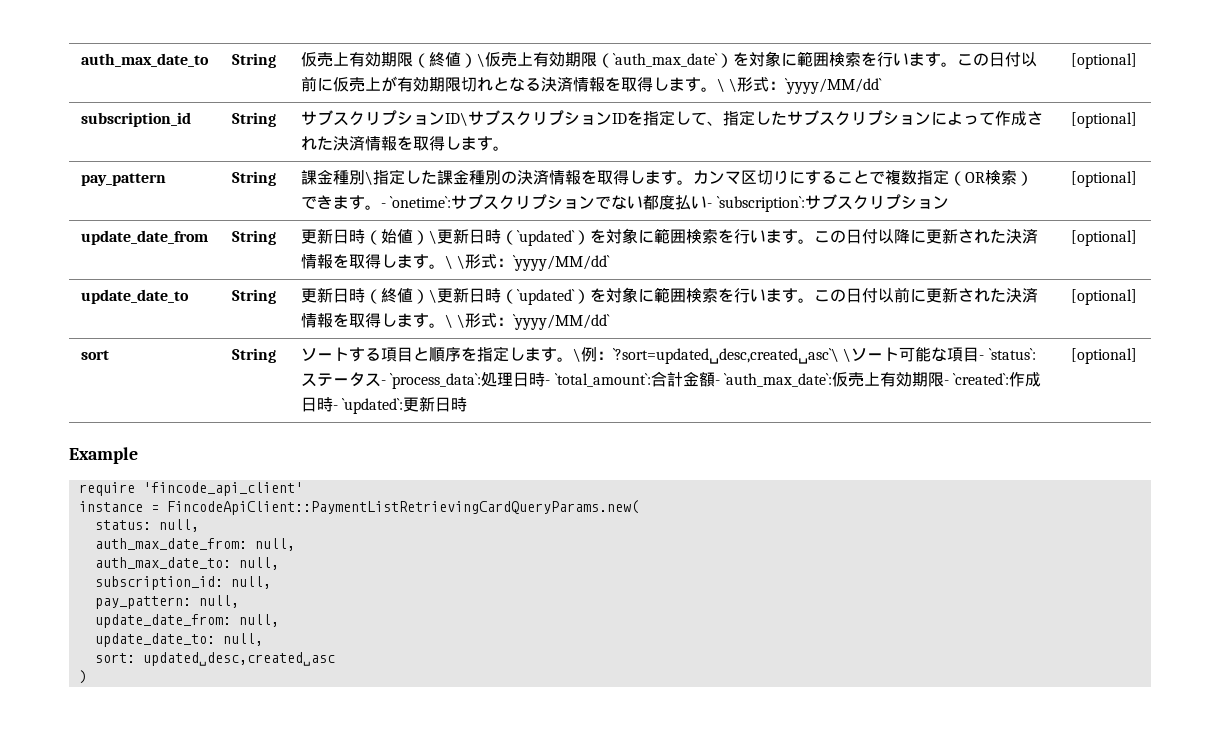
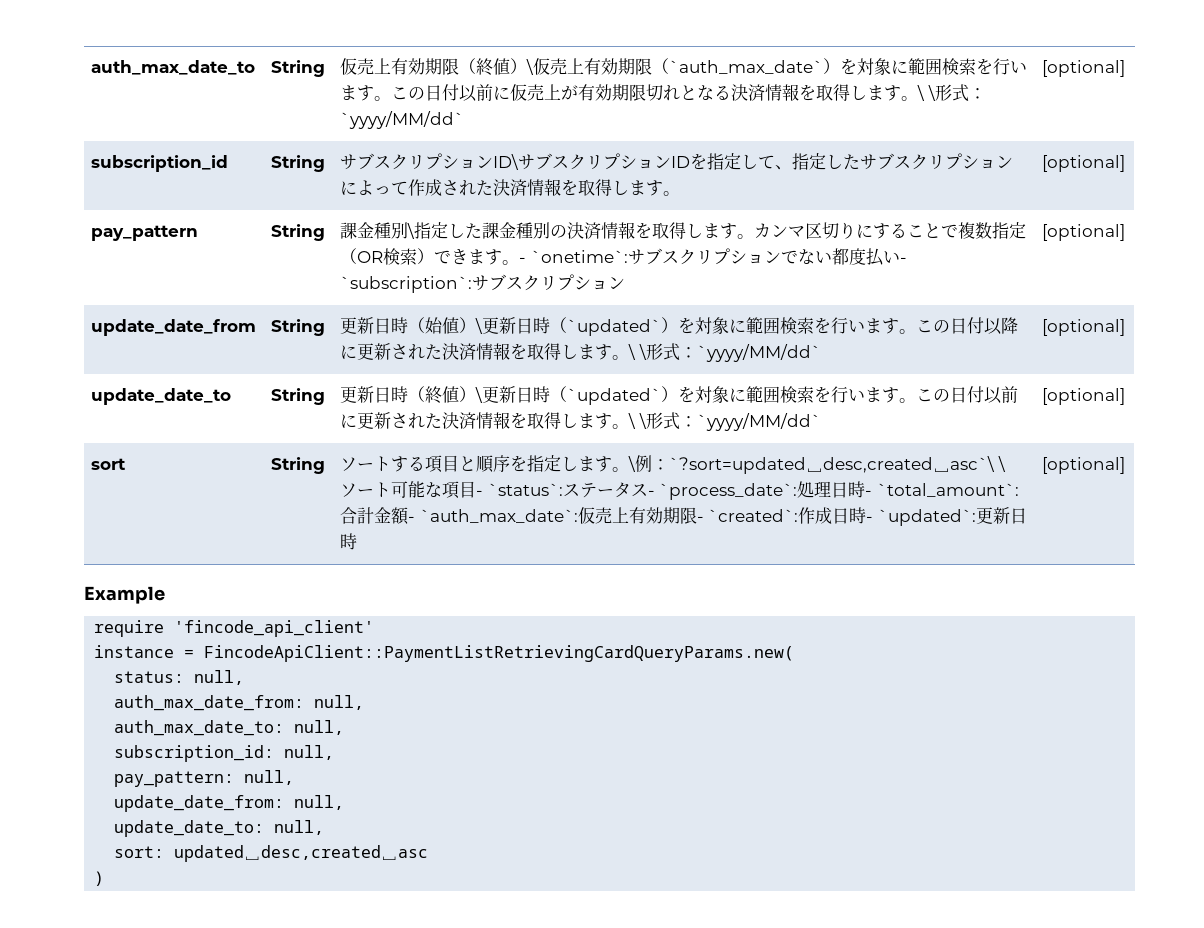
- \例：`?sort=updated␣desc,created␣asc`\ \ソート可能な項目- `status`:ステータス- `process_data`:処理日時- `total_amount`:合計金額- `auth_max_date`:仮売上有効期限- `created`:作成日時- `updated`:更新日時
+ \例：`?sort=updated␣desc,created␣asc`\ \ソート可能な項目- `status`:ステータス- `process_date`:処理日時- `total_amount`:合計金額- `auth_max_date`:仮売上有効期限- `created`:作成日時- `updated`:更新日時

